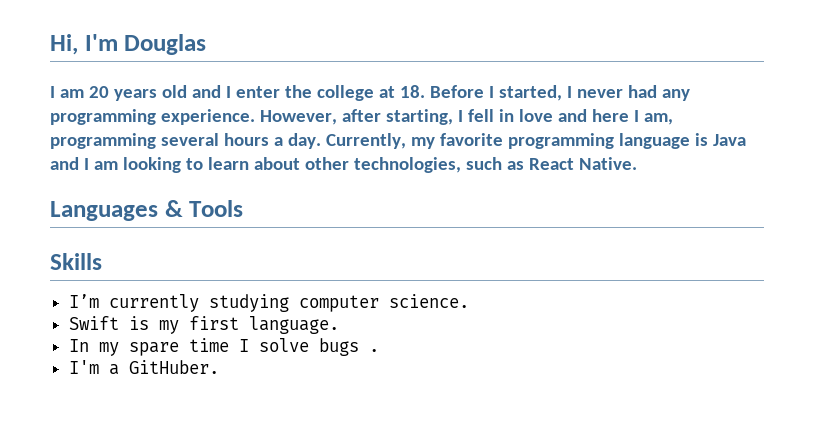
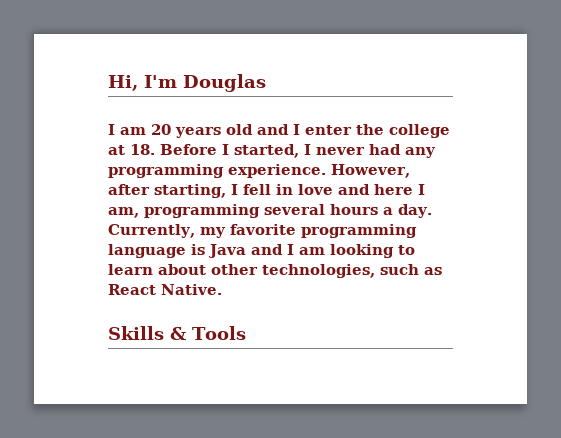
- Languages & Tools
+ Skills & Tools
- Skills
- I’m currently studying computer science.
- Swift is my first language.
- In my spare time I solve bugs .
- I'm a GitHuber.

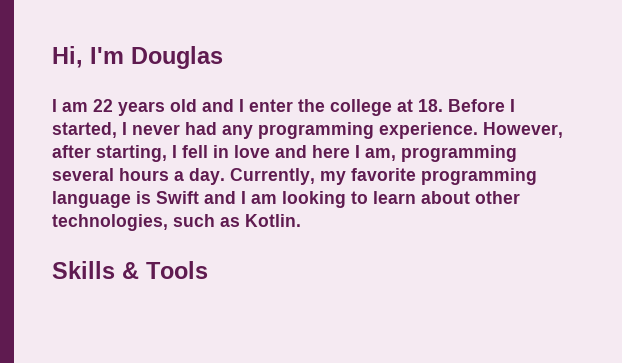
- I am 20 years old and I enter the college at 18. Before I started, I never had any programming experience.
+ I am 22 years old and I enter the college at 18. Before I started, I never had any programming experience.
- Currently, my favorite programming language is Java and I am looking to learn about other technologies, such as React Native.
+ Currently, my favorite programming language is Swift and I am looking to learn about other technologies, such as Kotlin.

